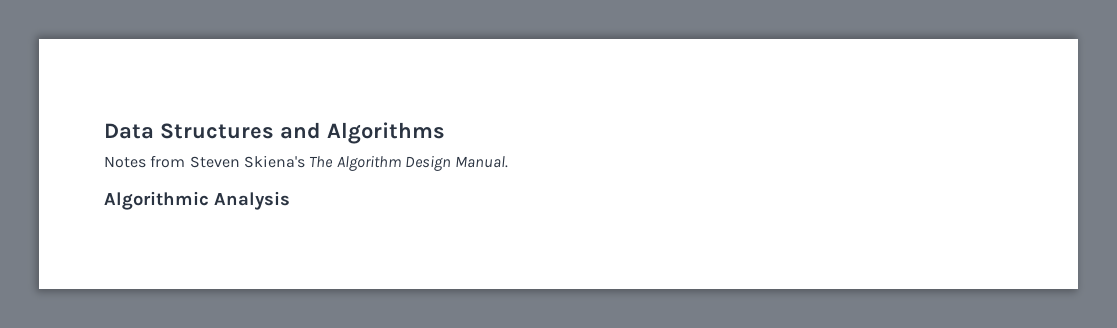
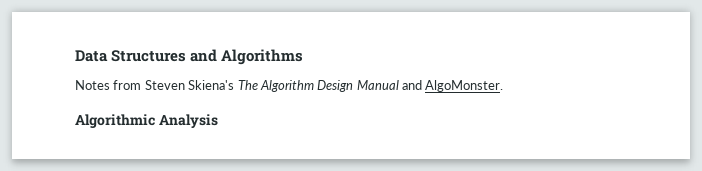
- Notes from Steven Skiena's The Algorithm Design Manual.
+ Notes from Steven Skiena's The Algorithm Design Manual and AlgoMonster.

